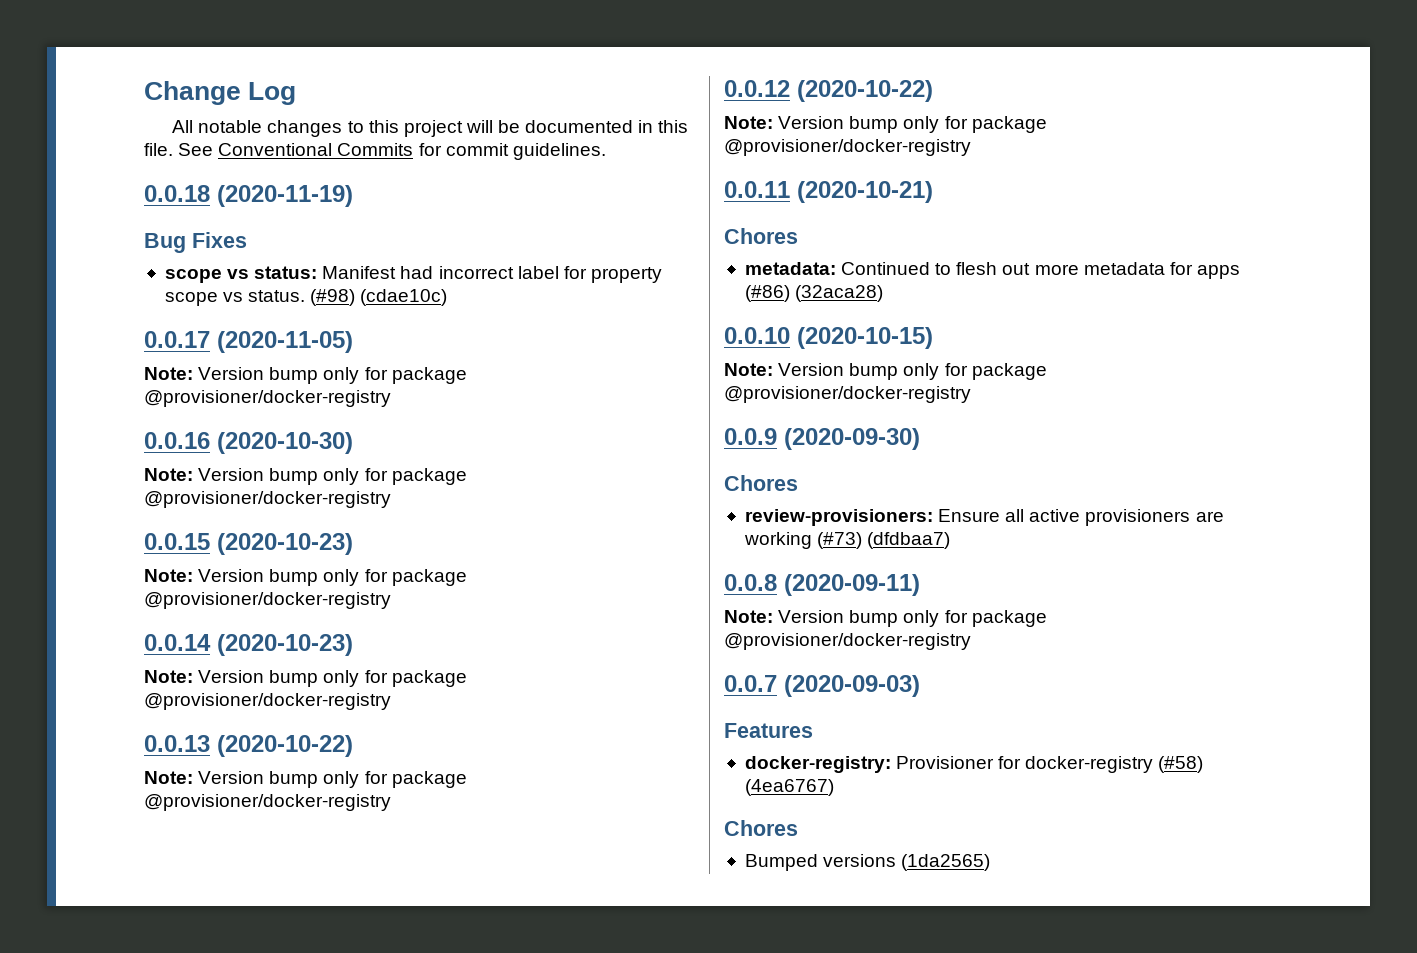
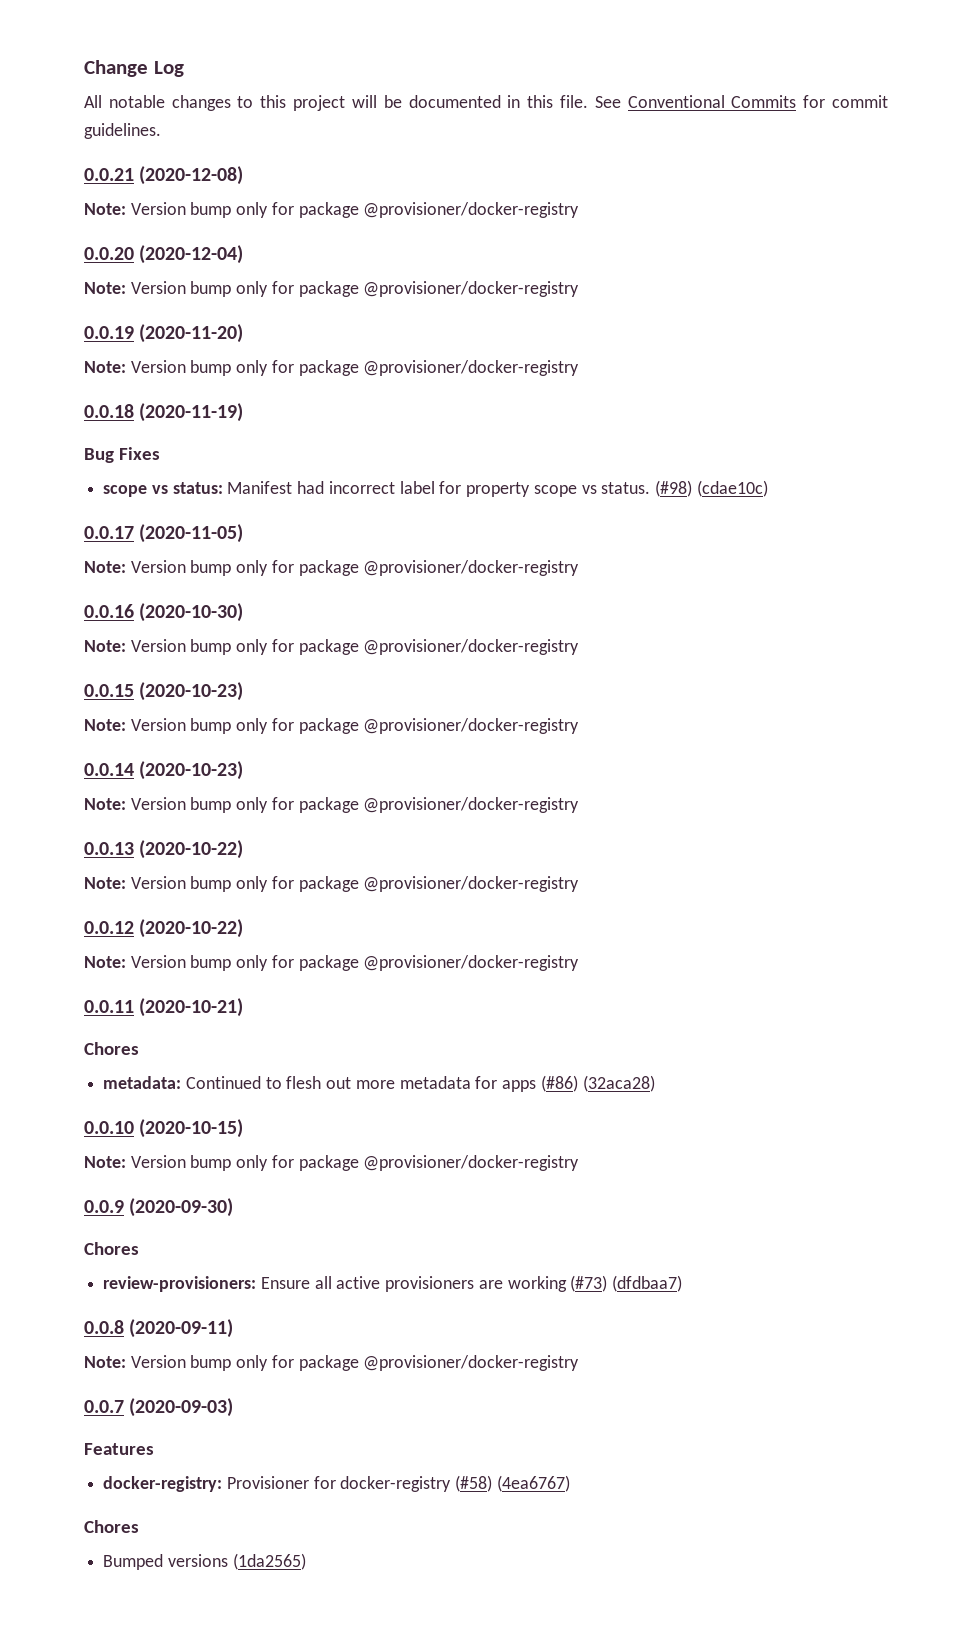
+ 0.0.21 (2020-12-08)
+ Note: Version bump only for package @provisioner/docker-registry
+ 0.0.20 (2020-12-04)
+ Note: Version bump only for package @provisioner/docker-registry
+ 0.0.19 (2020-11-20)
+ Note: Version bump only for package @provisioner/docker-registry

